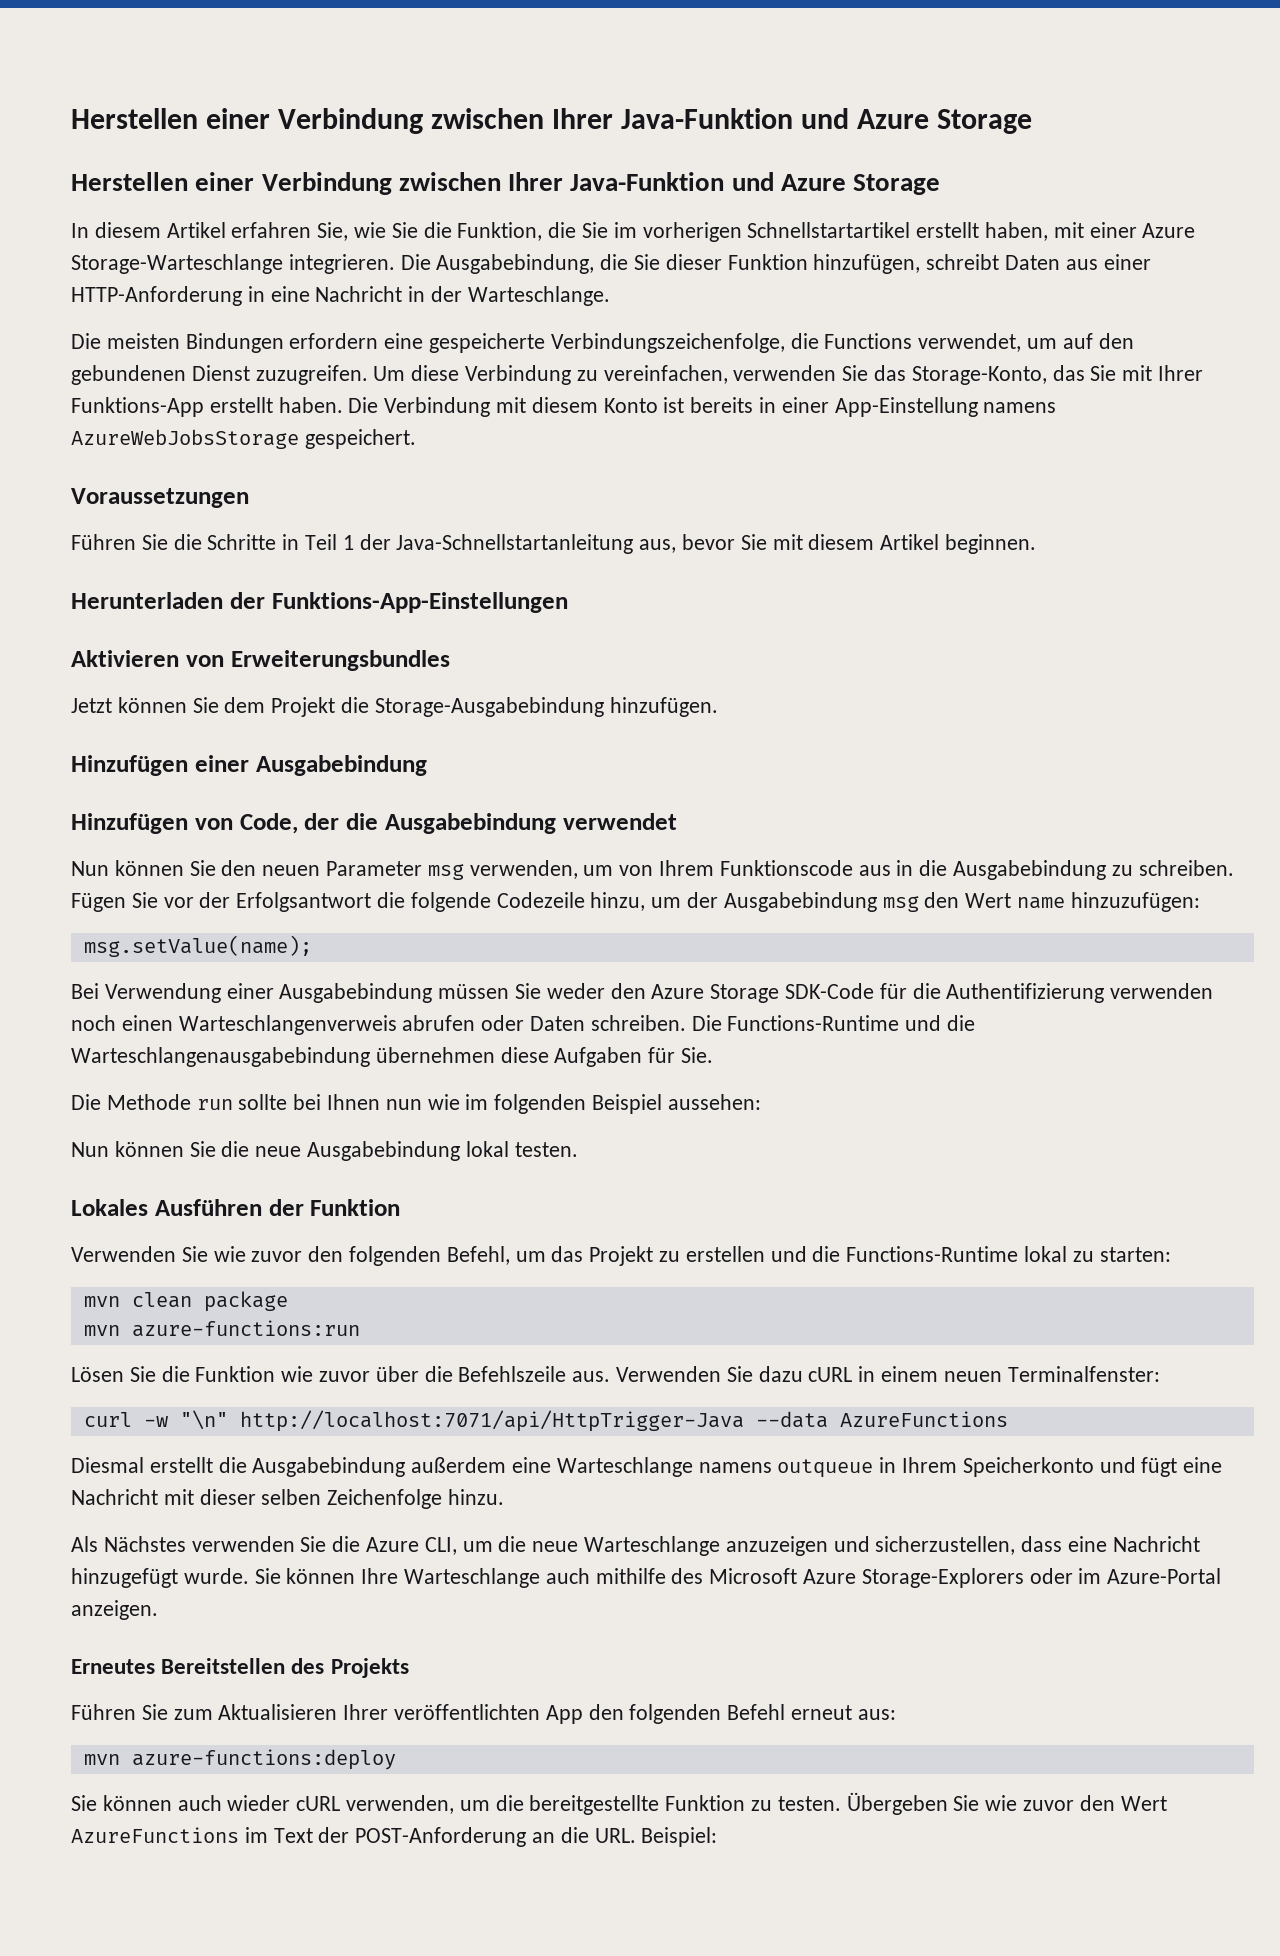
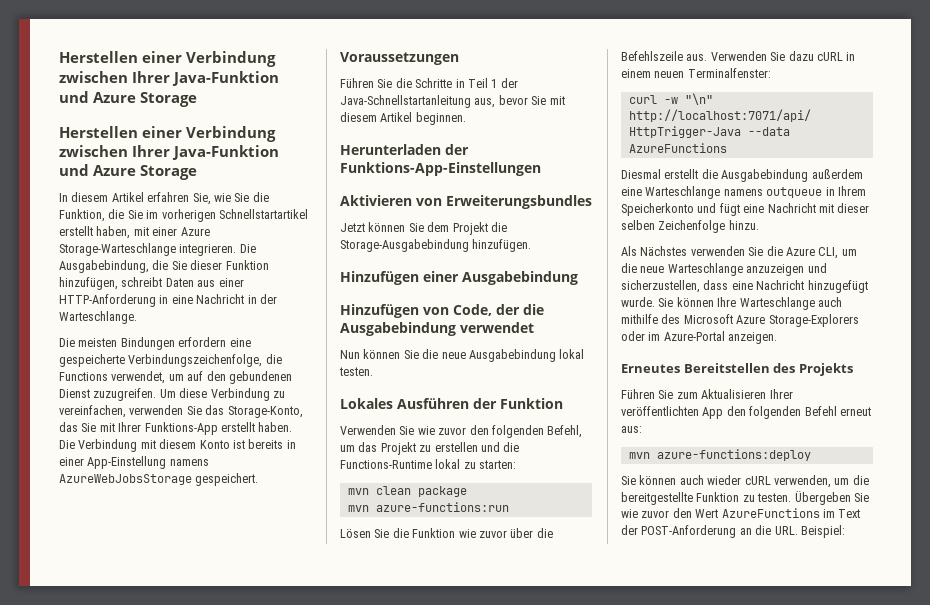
- Nun können Sie den neuen Parameter msg verwenden, um von Ihrem Funktionscode aus in die Ausgabebindung zu schreiben. Fügen Sie vor der Erfolgsantwort die folgende Codezeile hinzu, um der Ausgabebindung msg den Wert name hinzuzufügen:
- msg.setValue(name);
- Bei Verwendung einer Ausgabebindung müssen Sie weder den Azure Storage SDK-Code für die Authentifizierung verwenden noch einen Warteschlangenverweis abrufen oder Daten schreiben. Die Functions-Runtime und die Warteschlangenausgabebindung übernehmen diese Aufgaben für Sie.
- Die Methode run sollte bei Ihnen nun wie im folgenden Beispiel aussehen:

